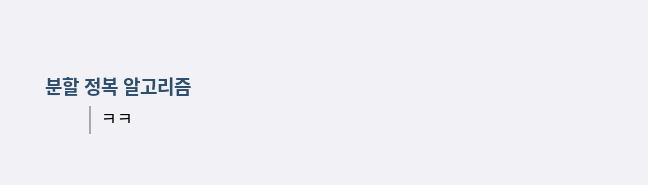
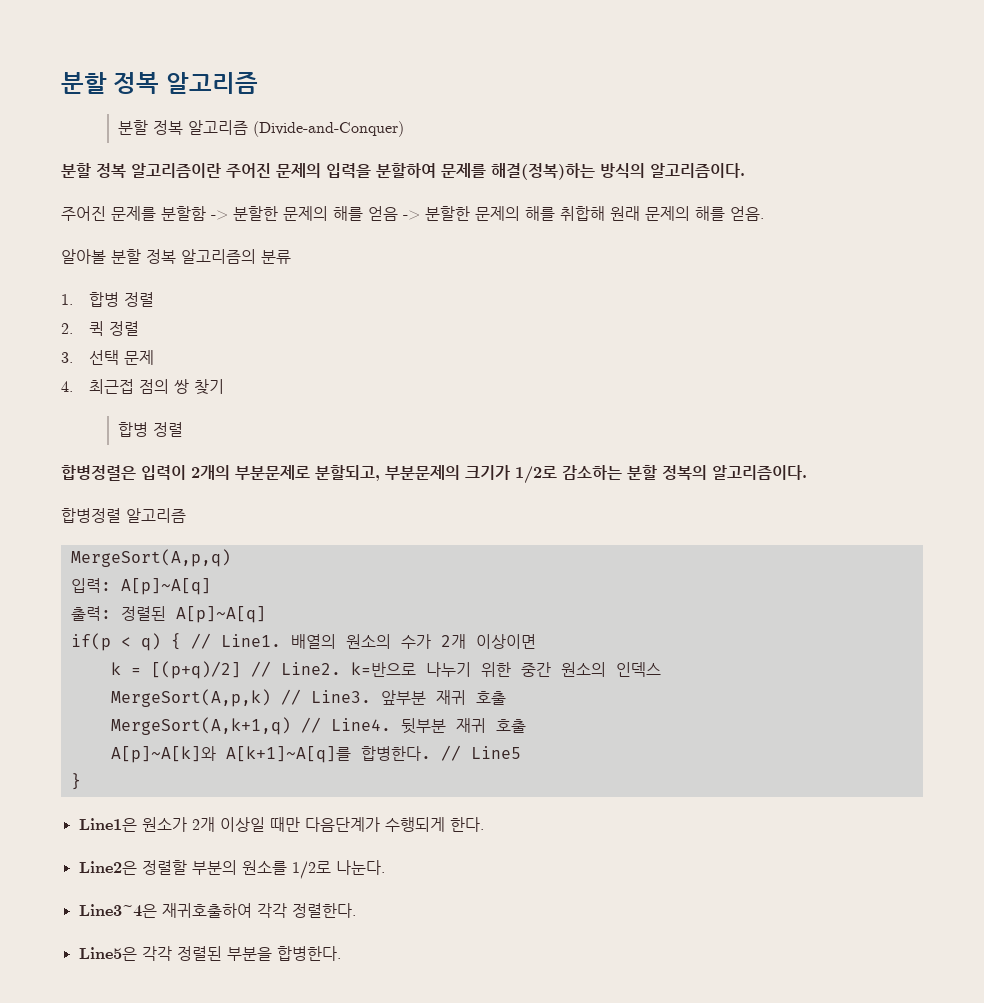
- ㅋㅋ
+ 분할 정복 알고리즘 (Divide-and-Conquer)
+ 분할 정복 알고리즘이란 주어진 문제의 입력을 분할하여 문제를 해결(정복)하는 방식의 알고리즘이다.
+ 주어진 문제를 분할함 -> 분할한 문제의 해를 얻음 -> 분할한 문제의 해를 취합해 원래 문제의 해를 얻음.
+ 알아볼 분할 정복 알고리즘의 분류
+ 1. 합병 정렬
+ 2. 퀵 정렬
+ 3. 선택 문제
+ 4. 최근접 점의 쌍 찾기
+ 합병 정렬
+ 합병정렬은 입력이 2개의 부분문제로 분할되고, 부분문제의 크기가 1/2로 감소하는 분할 정복의 알고리즘이다.
+ 합병정렬 알고리즘
+ MergeSort(A,p,q)
+ 입력: A[p]~A[q]
+ 출력: 정렬된 A[p]~A[q]
+ if(p < q) { // Line1. 배열의 원소의 수가 2개 이상이면
+ k = [(p+q)/2] // Line2. k=반으로 나누기 위한 중간 원소의 인덱스
+ MergeSort(A,p,k) // Line3. 앞부분 재귀 호출
+ MergeSort(A,k+1,q) // Line4. 뒷부분 재귀 호출
+ A[p]~A[k]와 A[k+1]~A[q]를 합병한다. // Line5
+ }
+ Line1은 원소가 2개 이상일 때만 다음단계가 수행되게 한다.
+ Line2은 정렬할 부분의 원소를 1/2로 나눈다.
+ Line3~4은 재귀호출하여 각각 정렬한다.
+ Line5은 각각 정렬된 부분을 합병한다.

